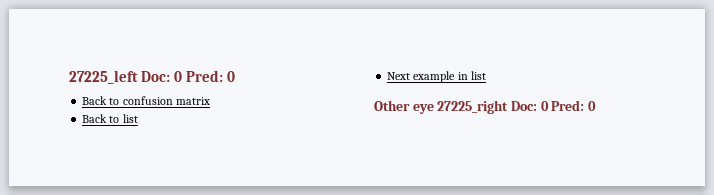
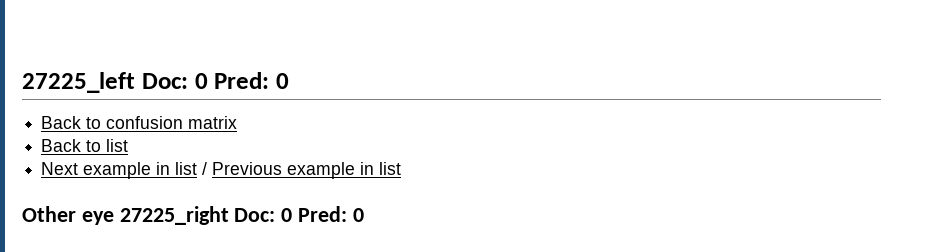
- Next example in list
+ Next example in list / Previous example in list

